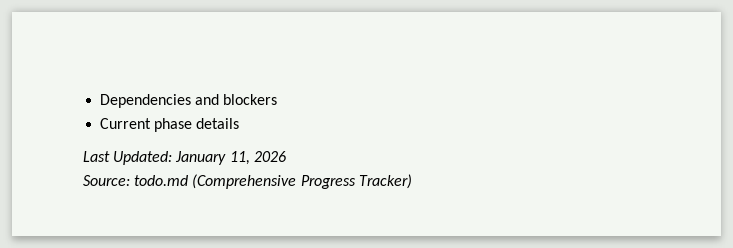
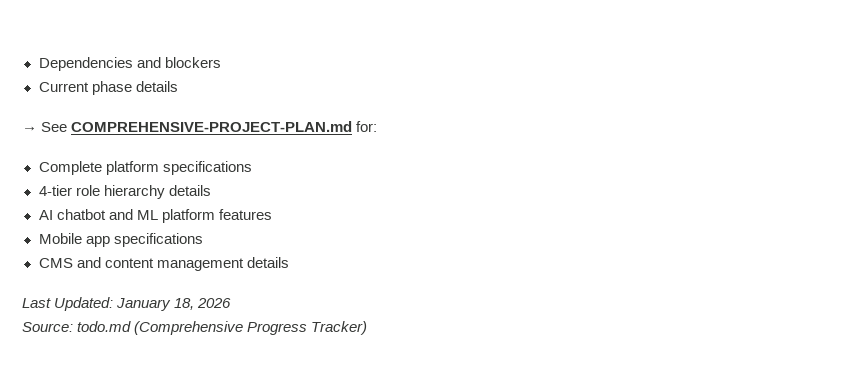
+ → See COMPREHENSIVE-PROJECT-PLAN.md for:
+ Complete platform specifications
+ 4-tier role hierarchy details
+ AI chatbot and ML platform features
+ Mobile app specifications
+ CMS and content management details
- Last Updated: January 11, 2026
+ Last Updated: January 18, 2026

